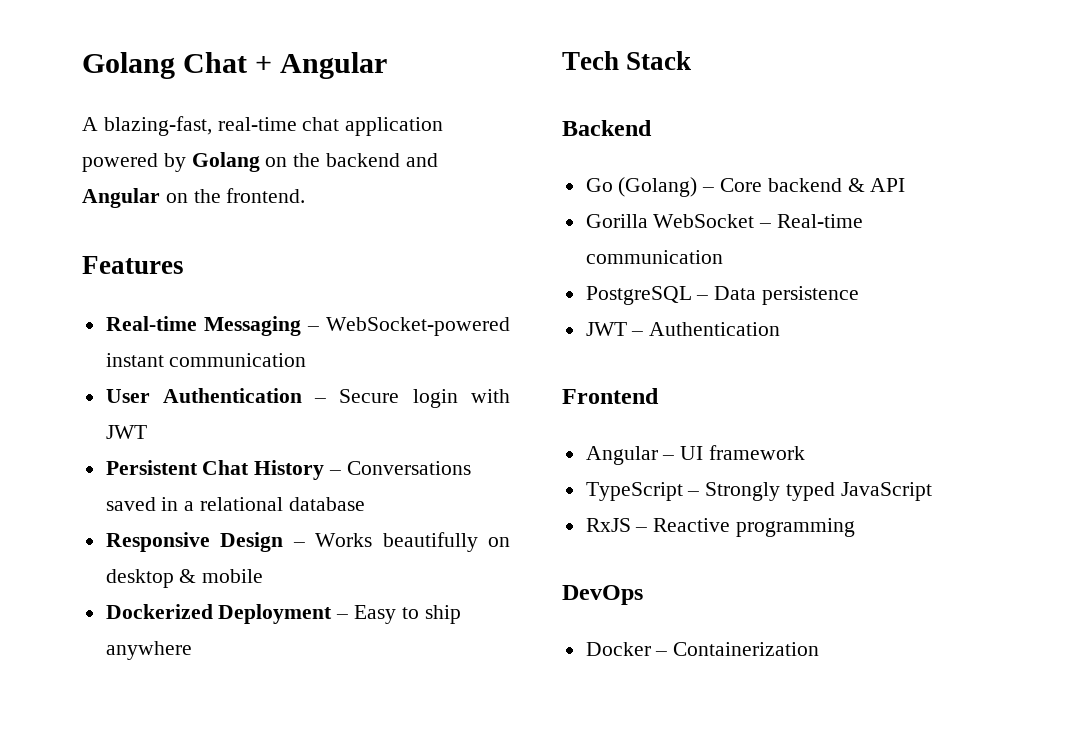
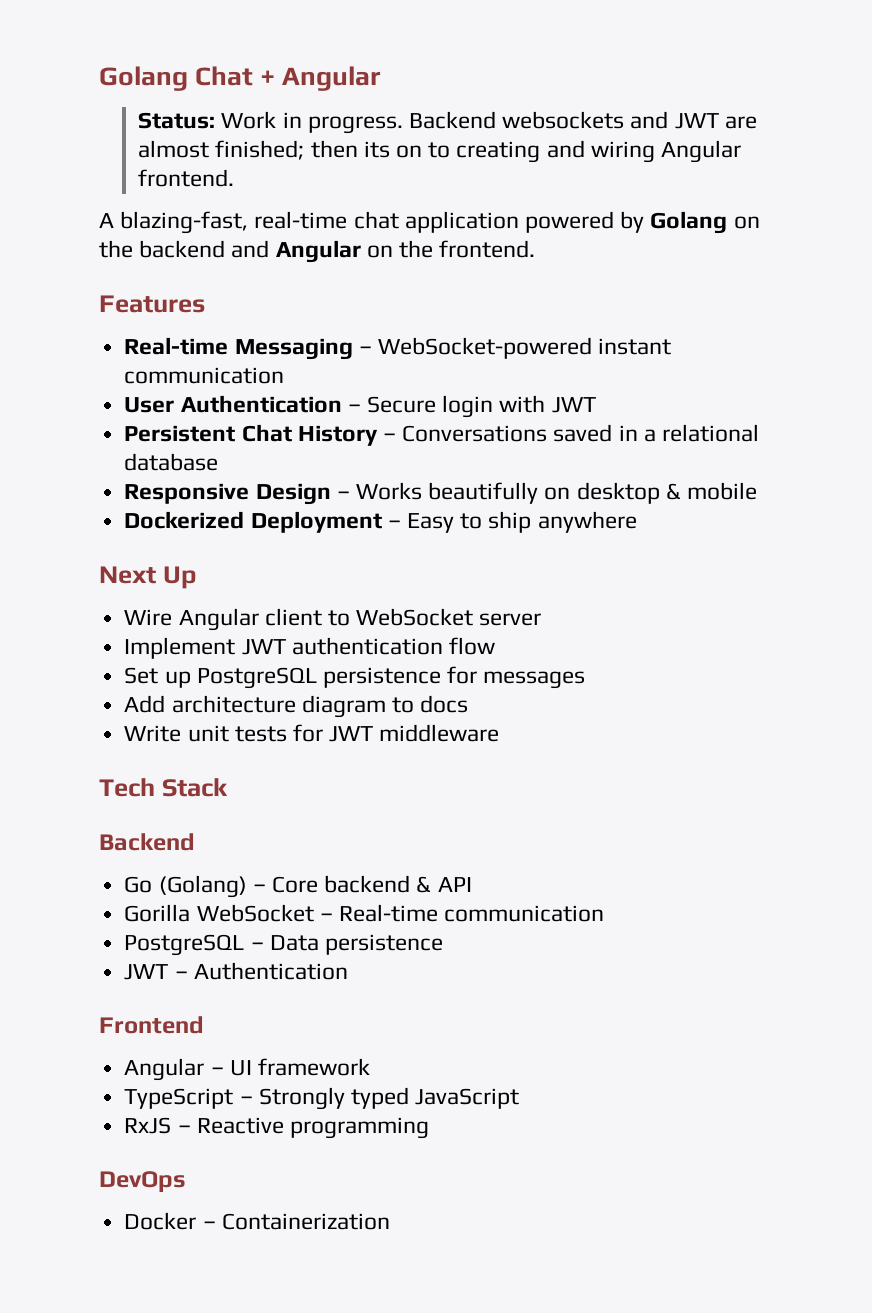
+ Status: Work in progress. Backend websockets and JWT are almost finished; then its on to creating and wiring Angular frontend.
+ Next Up
+ Wire Angular client to WebSocket server
+ Implement JWT authentication flow
+ Set up PostgreSQL persistence for messages
+ Add architecture diagram to docs
+ Write unit tests for JWT middleware

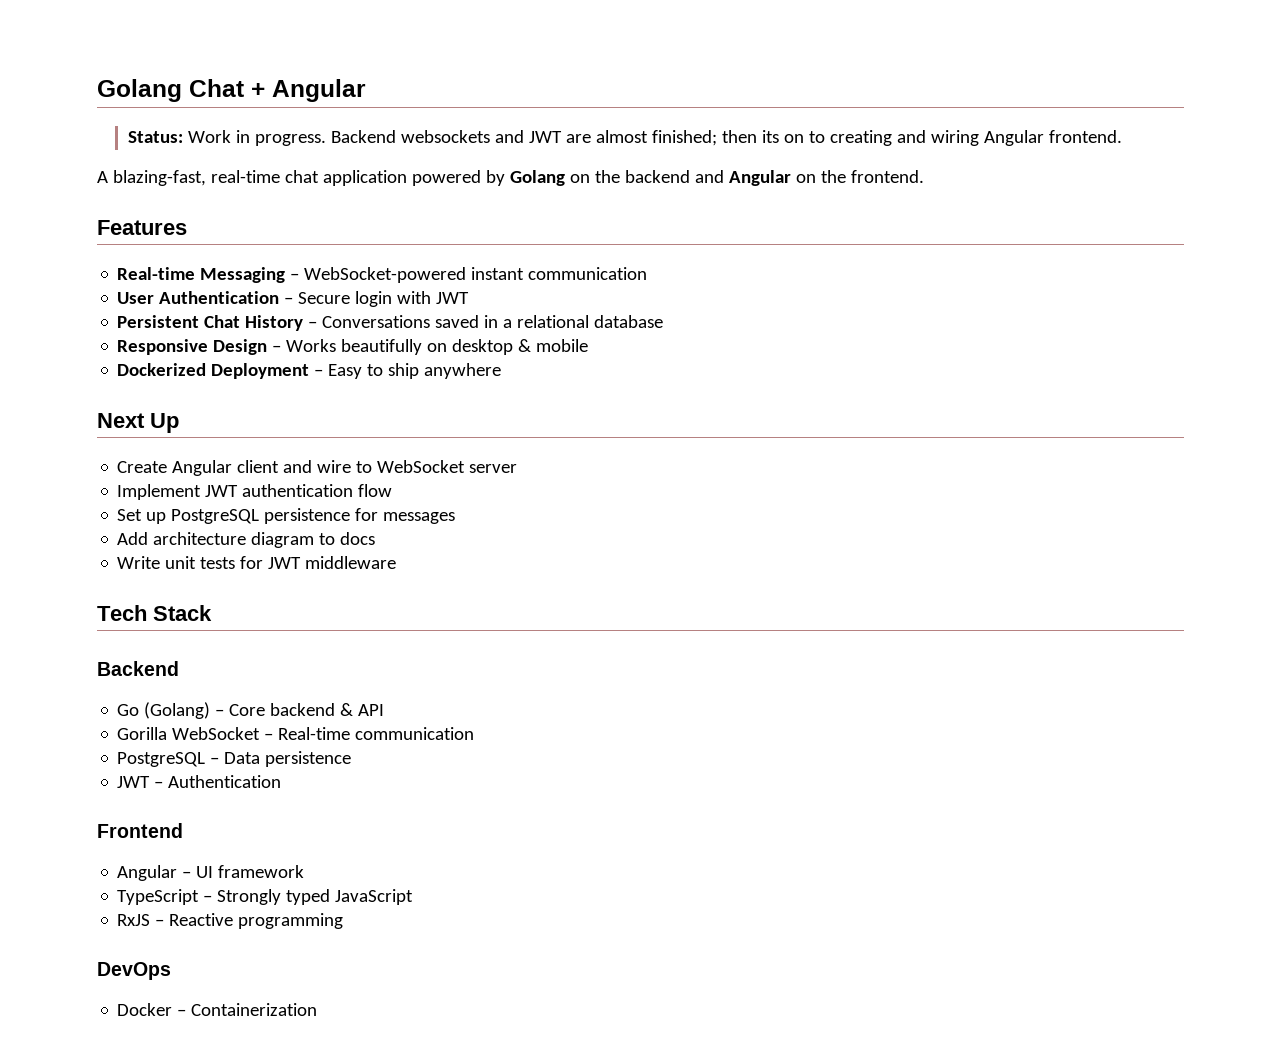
- Wire Angular client to WebSocket server
+ Create Angular client and wire to WebSocket server

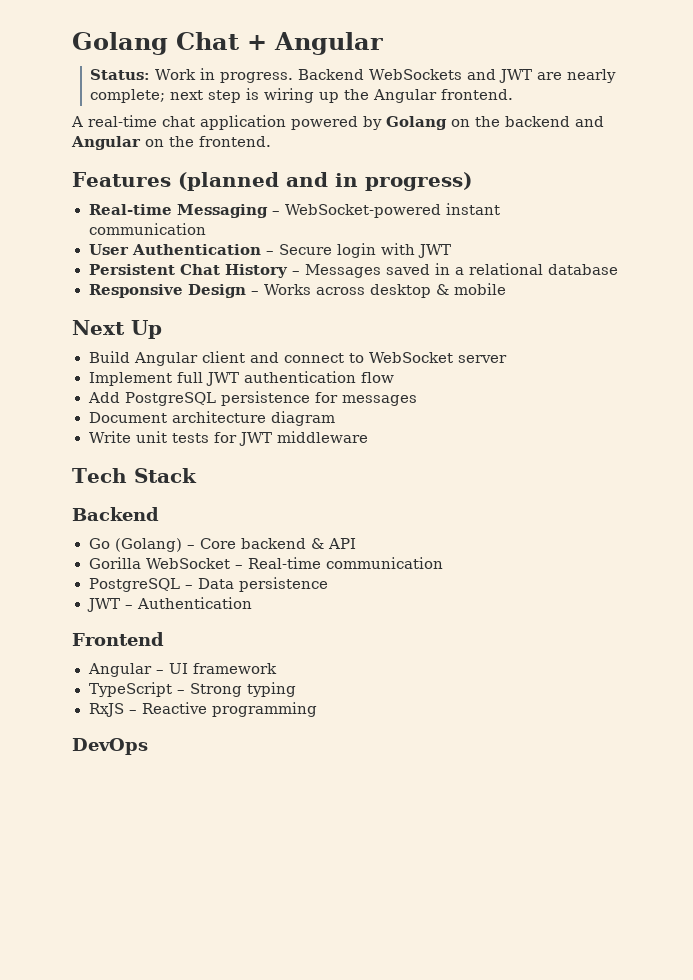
- Backend websockets and JWT are almost finished; then its on to creating and wiring Angular frontend.
+ Backend WebSockets and JWT are nearly complete; next step is wiring up the Angular frontend.
- A blazing-fast, real-time chat application powered by Golang on the backend and Angular on the frontend.
+ A real-time chat application powered by Golang on the backend and Angular on the frontend.
- Features
+ Features (planned and in progress)
- Persistent Chat History – Conversations saved in a relational database
+ Persistent Chat History – Messages saved in a relational database
- Responsive Design – Works beautifully on desktop & mobile
+ Responsive Design – Works across desktop & mobile
- Dockerized Deployment – Easy to ship anywhere
- Create Angular client and wire to WebSocket server
+ Build Angular client and connect to WebSocket server
- Implement JWT authentication flow
+ Implement full JWT authentication flow
- Set up PostgreSQL persistence for messages
+ Add PostgreSQL persistence for messages
- Add architecture diagram to docs
+ Document architecture diagram
- TypeScript – Strongly typed JavaScript
+ TypeScript – Strong typing
- Docker – Containerization

